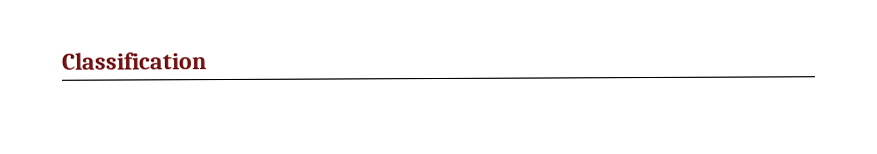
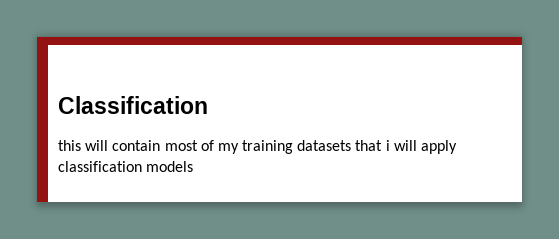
+ this will contain most of my training datasets that i will apply classification models

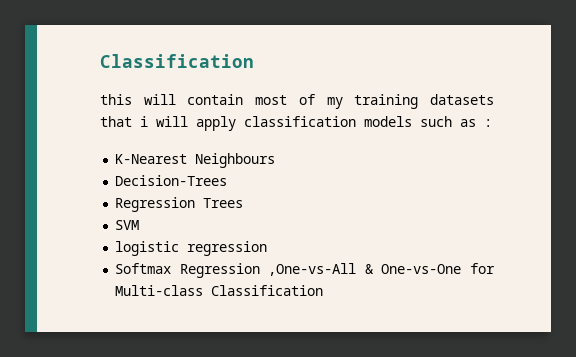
- this will contain most of my training datasets that i will apply classification models
+ this will contain most of my training datasets that i will apply classification models such as :
+ K-Nearest Neighbours
+ Decision-Trees
+ Regression Trees
+ SVM
+ logistic regression
+ Softmax Regression ,One-vs-All & One-vs-One for Multi-class Classification

